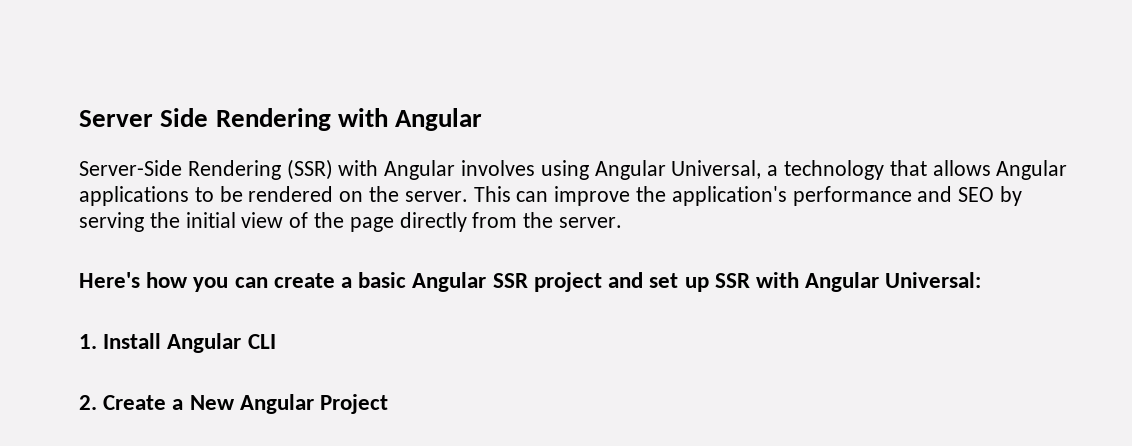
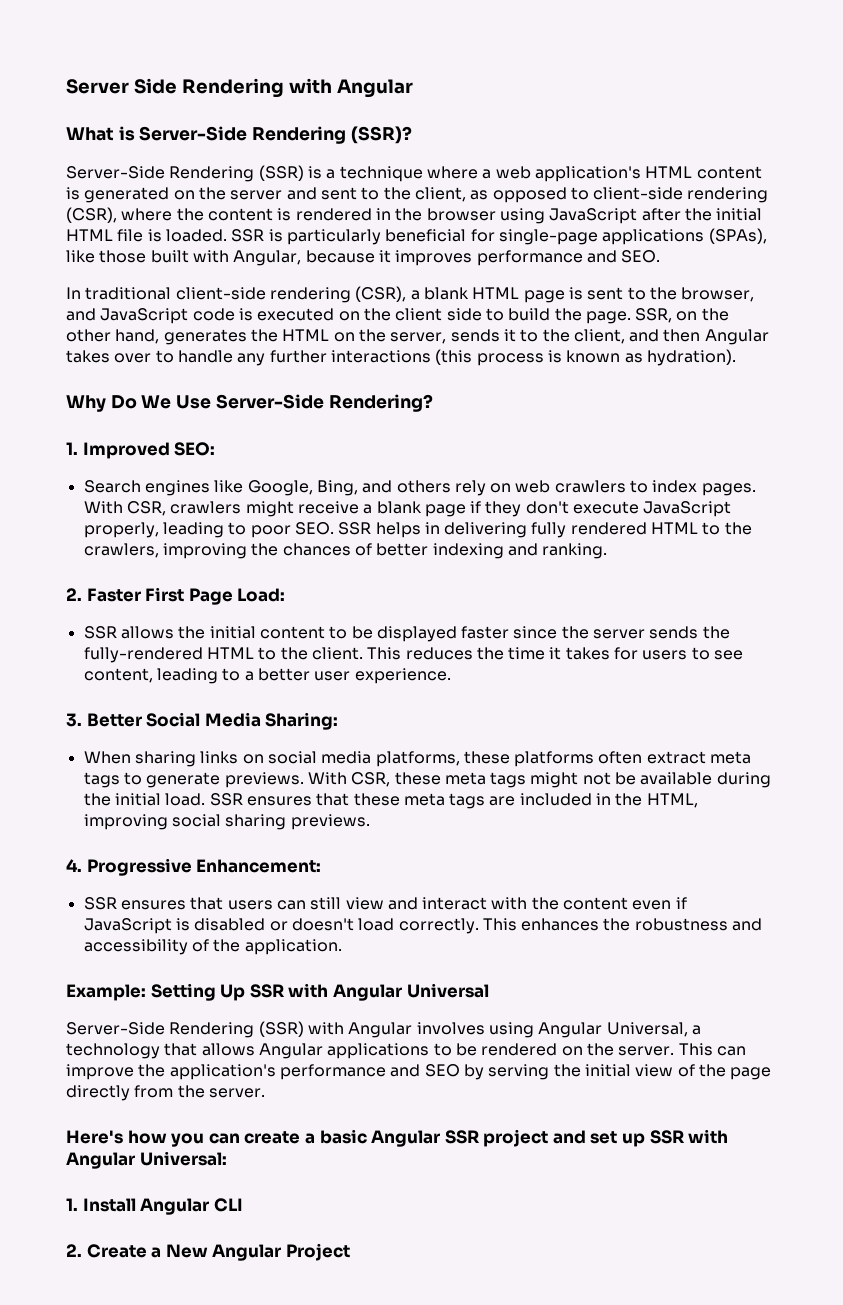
+ What is Server-Side Rendering (SSR)?
+ Server-Side Rendering (SSR) is a technique where a web application's HTML content is generated on the server and sent to the client, as opposed to client-side rendering (CSR), where the content is rendered in the browser using JavaScript after the initial HTML file is loaded. SSR is particularly beneficial for single-page applications (SPAs), like those built with Angular, because it improves performance and SEO.
+ In traditional client-side rendering (CSR), a blank HTML page is sent to the browser, and JavaScript code is executed on the client side to build the page. SSR, on the other hand, generates the HTML on the server, sends it to the client, and then Angular takes over to handle any further interactions (this process is known as hydration).
+ Why Do We Use Server-Side Rendering?
+ 1. Improved SEO:
+ Search engines like Google, Bing, and others rely on web crawlers to index pages. With CSR, crawlers might receive a blank page if they don't execute JavaScript properly, leading to poor SEO. SSR helps in delivering fully rendered HTML to the crawlers, improving the chances of better indexing and ranking.
+ 2. Faster First Page Load:
+ SSR allows the initial content to be displayed faster since the server sends the fully-rendered HTML to the client. This reduces the time it takes for users to see content, leading to a better user experience.
+ 3. Better Social Media Sharing:
+ When sharing links on social media platforms, these platforms often extract meta tags to generate previews. With CSR, these meta tags might not be available during the initial load. SSR ensures that these meta tags are included in the HTML, improving social sharing previews.
+ 4. Progressive Enhancement:
+ SSR ensures that users can still view and interact with the content even if JavaScript is disabled or doesn't load correctly. This enhances the robustness and accessibility of the application.
+ Example: Setting Up SSR with Angular Universal

